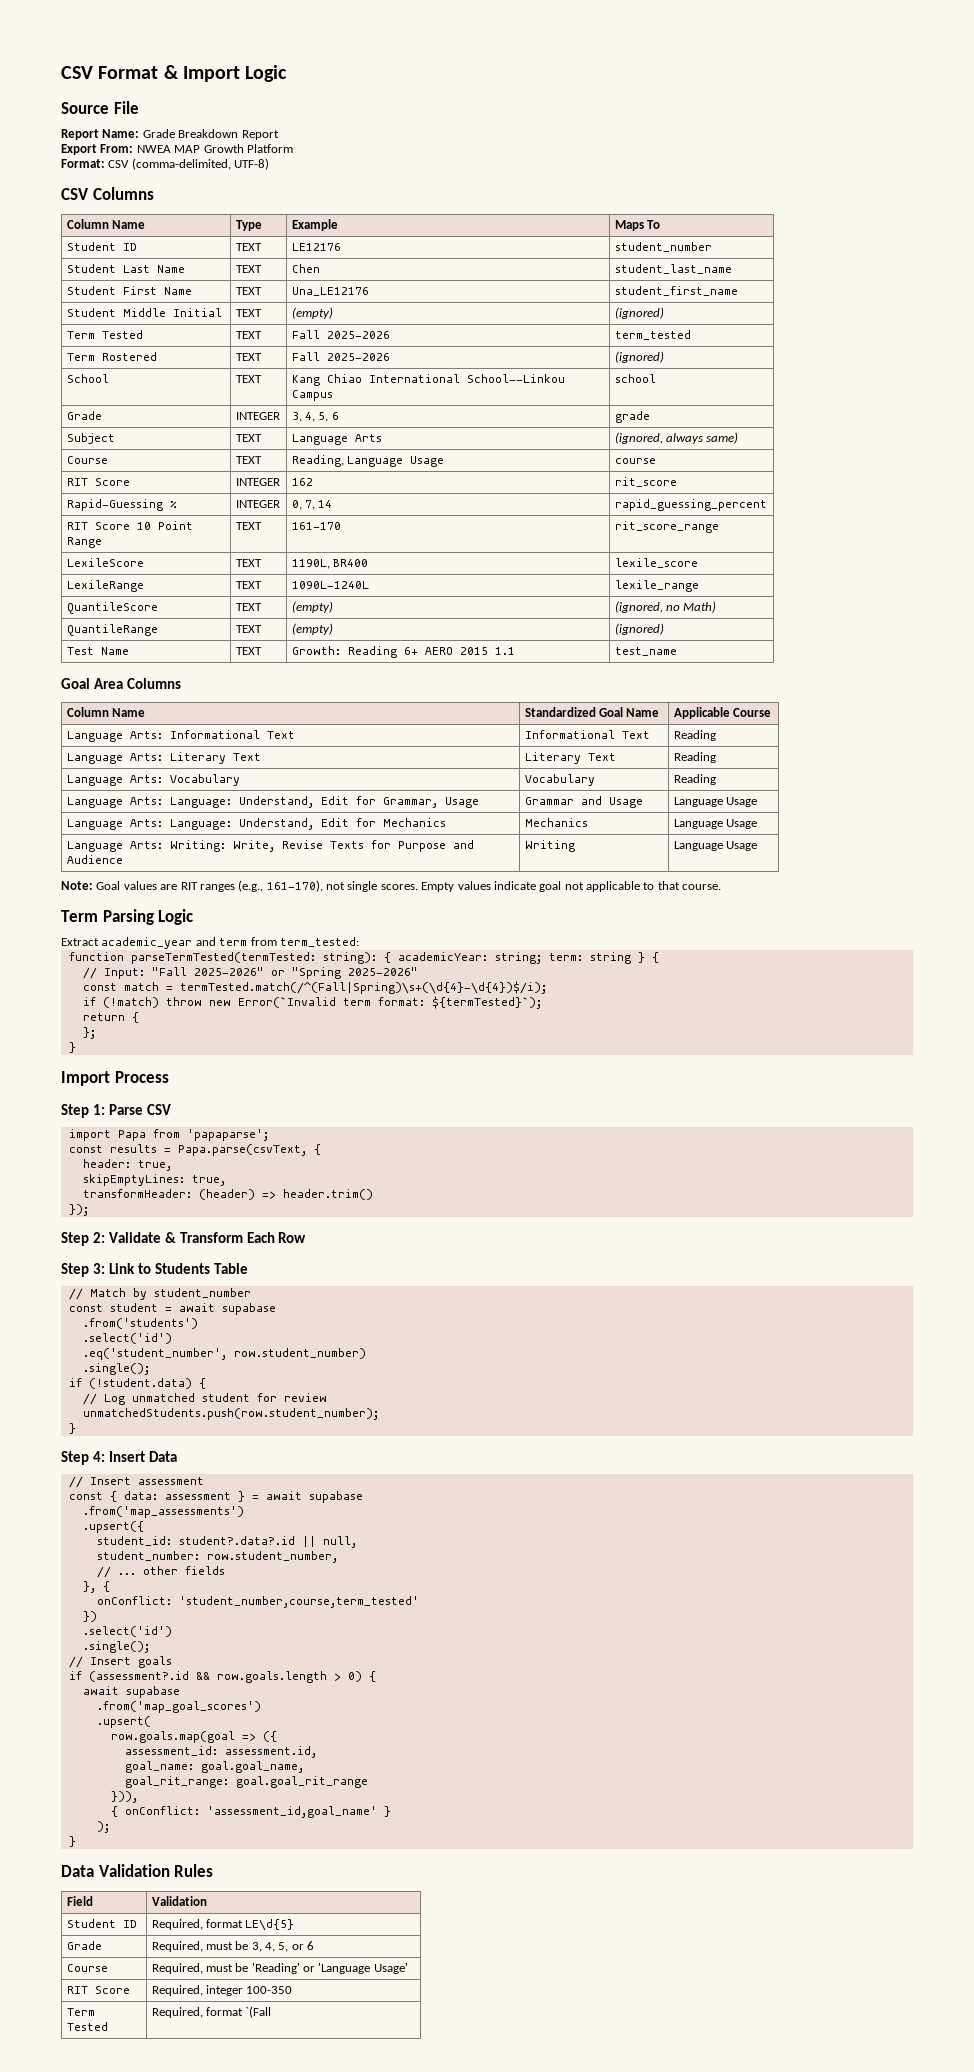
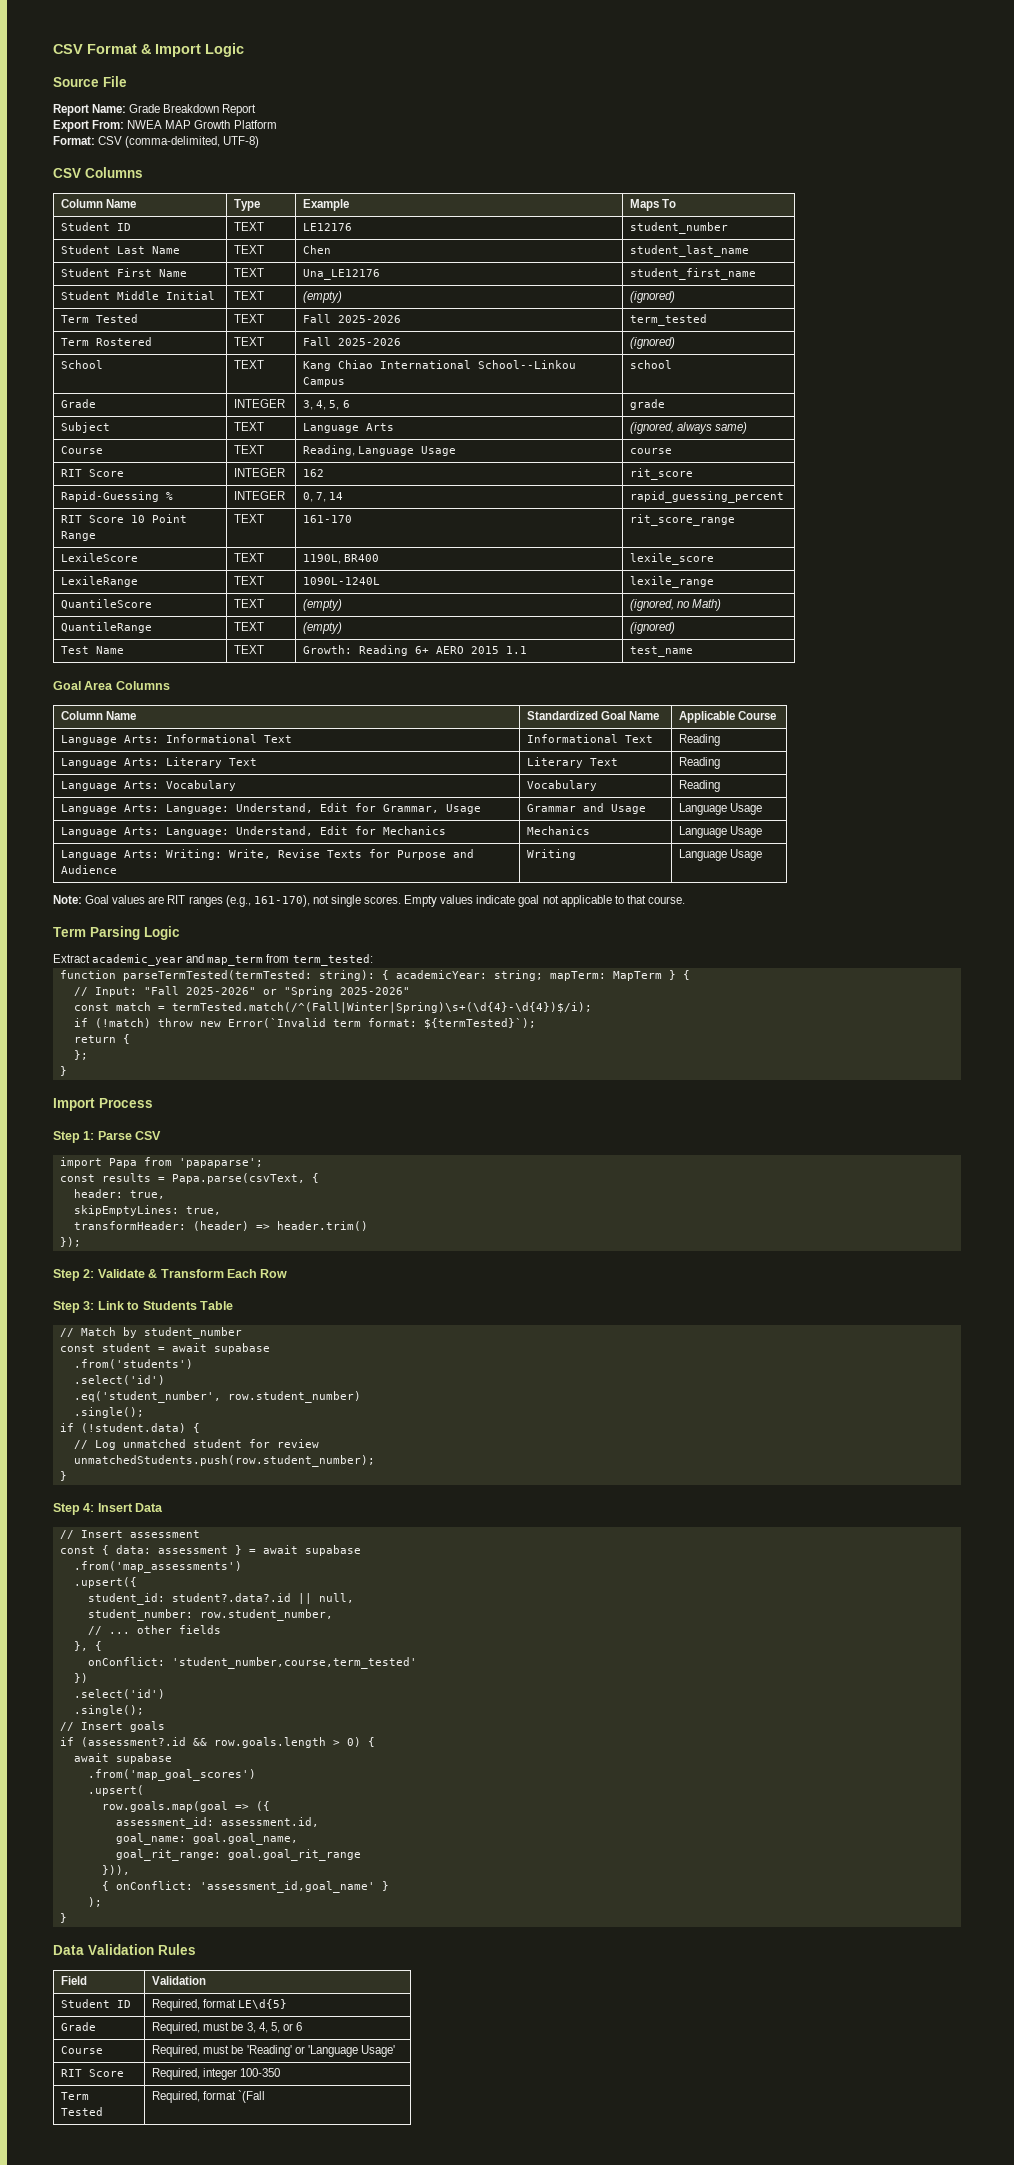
- Extract academic_year and term from term_tested:
+ Extract academic_year and map_term from term_tested:
- function parseTermTested(termTested: string): { academicYear: string; term: string } {
+ function parseTermTested(termTested: string): { academicYear: string; mapTerm: MapTerm } {
- const match = termTested.match(/^(Fall|Spring)\s+(\d{4}-\d{4})$/i);
+ const match = termTested.match(/^(Fall|Winter|Spring)\s+(\d{4}-\d{4})$/i);

